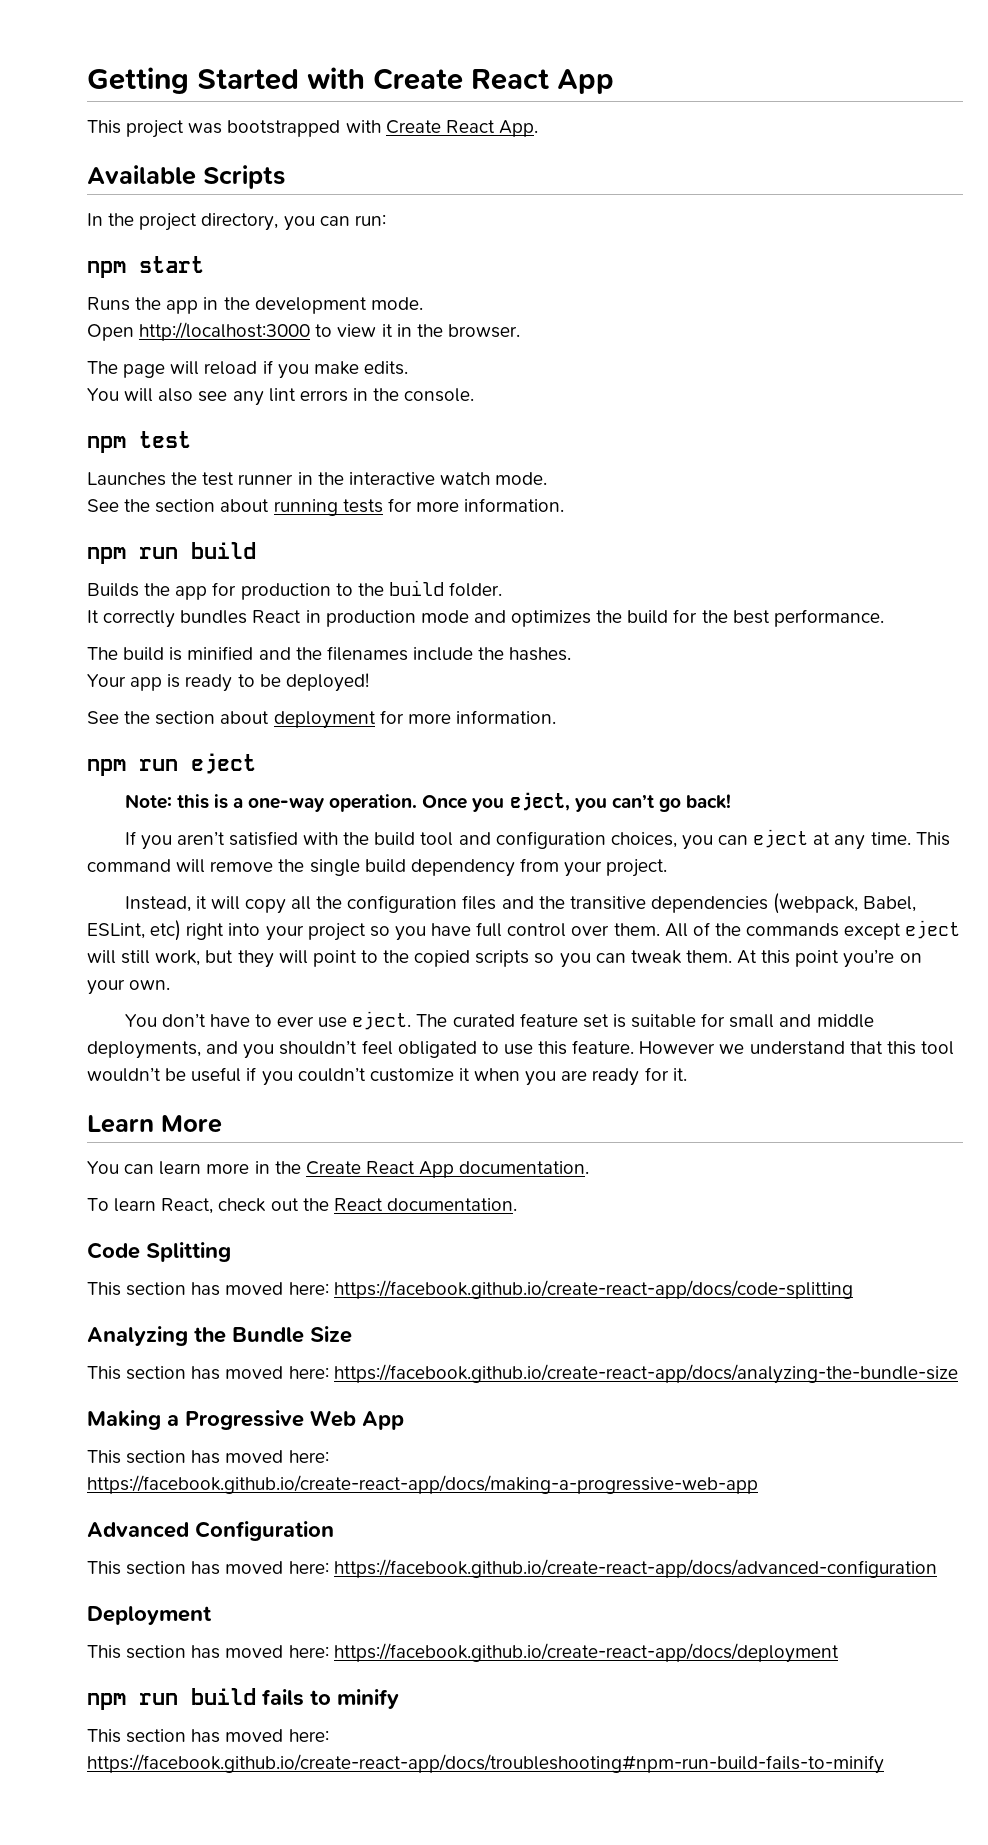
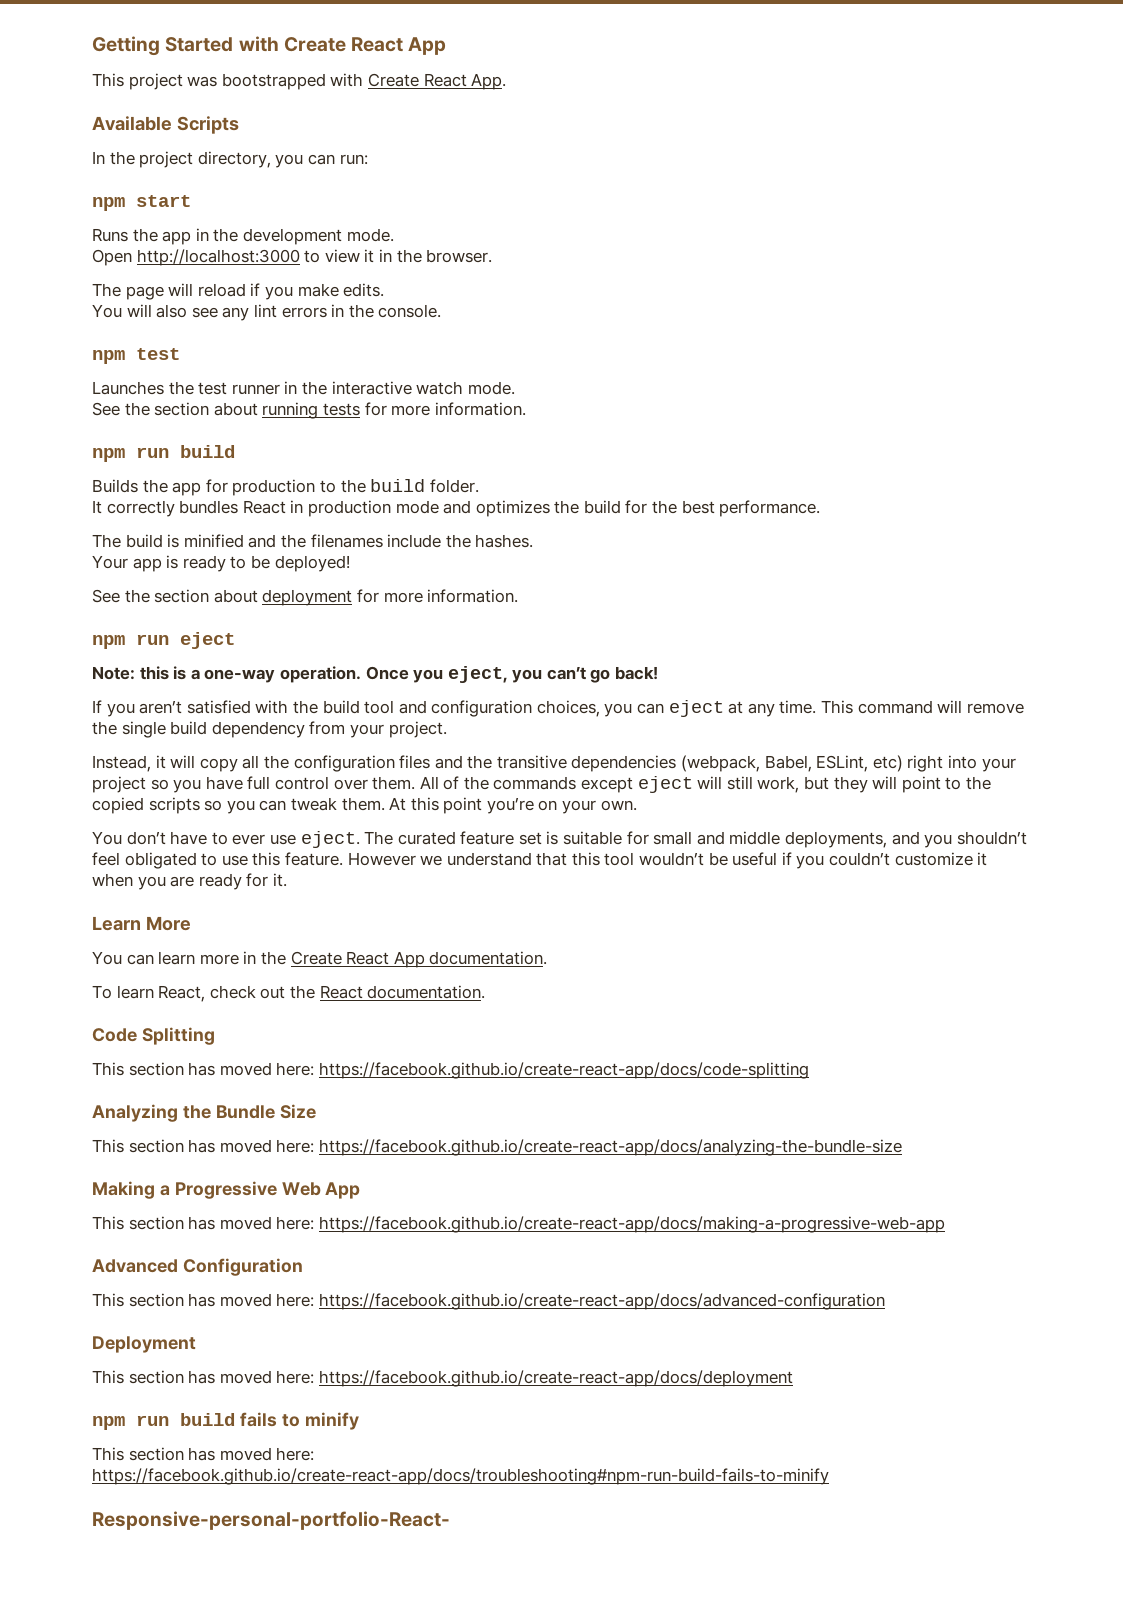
+ Responsive-personal-portfolio-React-

